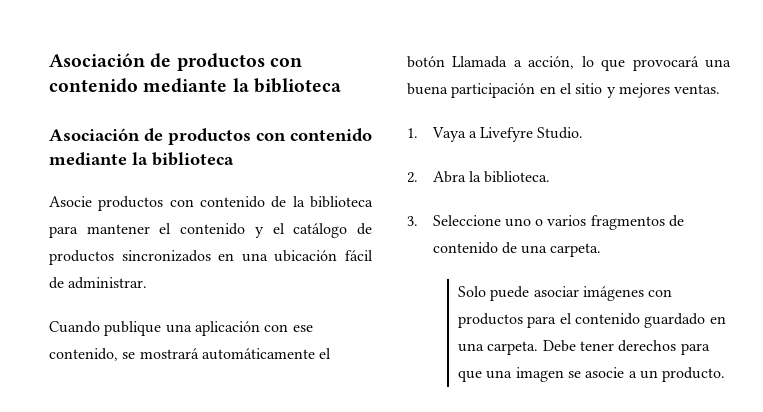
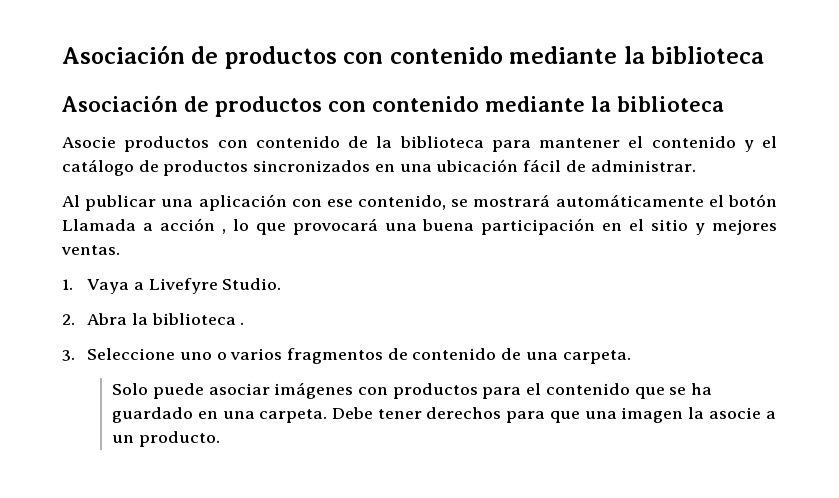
- Cuando publique una aplicación con ese contenido, se mostrará automáticamente el botón Llamada a acción, lo que provocará una buena participación en el sitio y mejores ventas.
+ Al publicar una aplicación con ese contenido, se mostrará automáticamente el botón Llamada a acción , lo que provocará una buena participación en el sitio y mejores ventas.
- 2. Abra la biblioteca.
+ 2. Abra la biblioteca .
- Solo puede asociar imágenes con productos para el contenido guardado en una carpeta.
+ Solo puede asociar imágenes con productos para el contenido que se ha guardado en una carpeta.
- Debe tener derechos para que una imagen se asocie a un producto.
+ Debe tener derechos para que una imagen la asocie a un producto.

